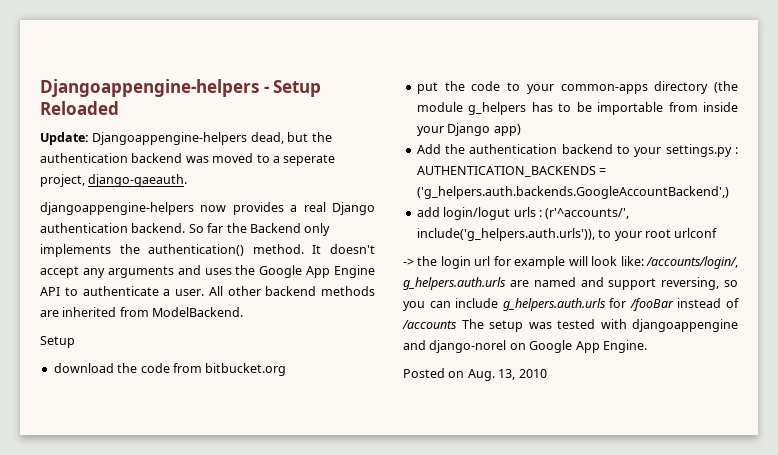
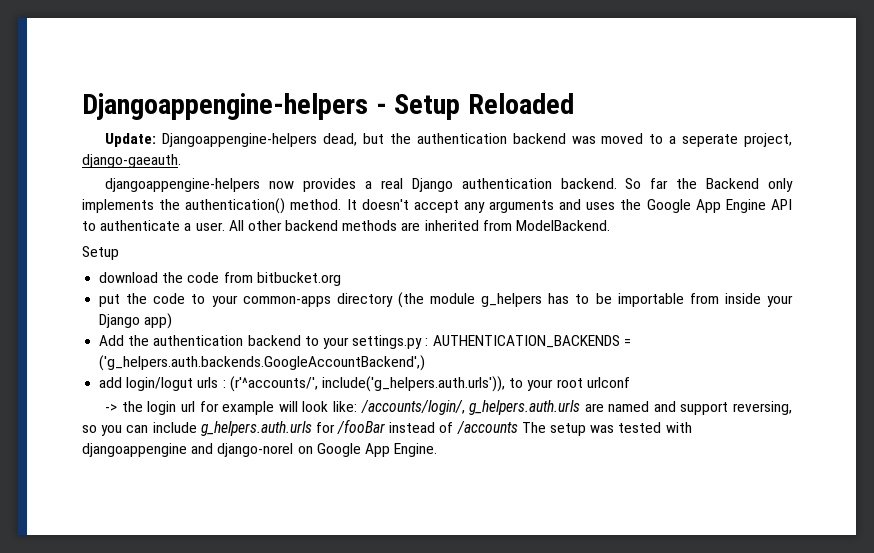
- Posted on Aug. 13, 2010

